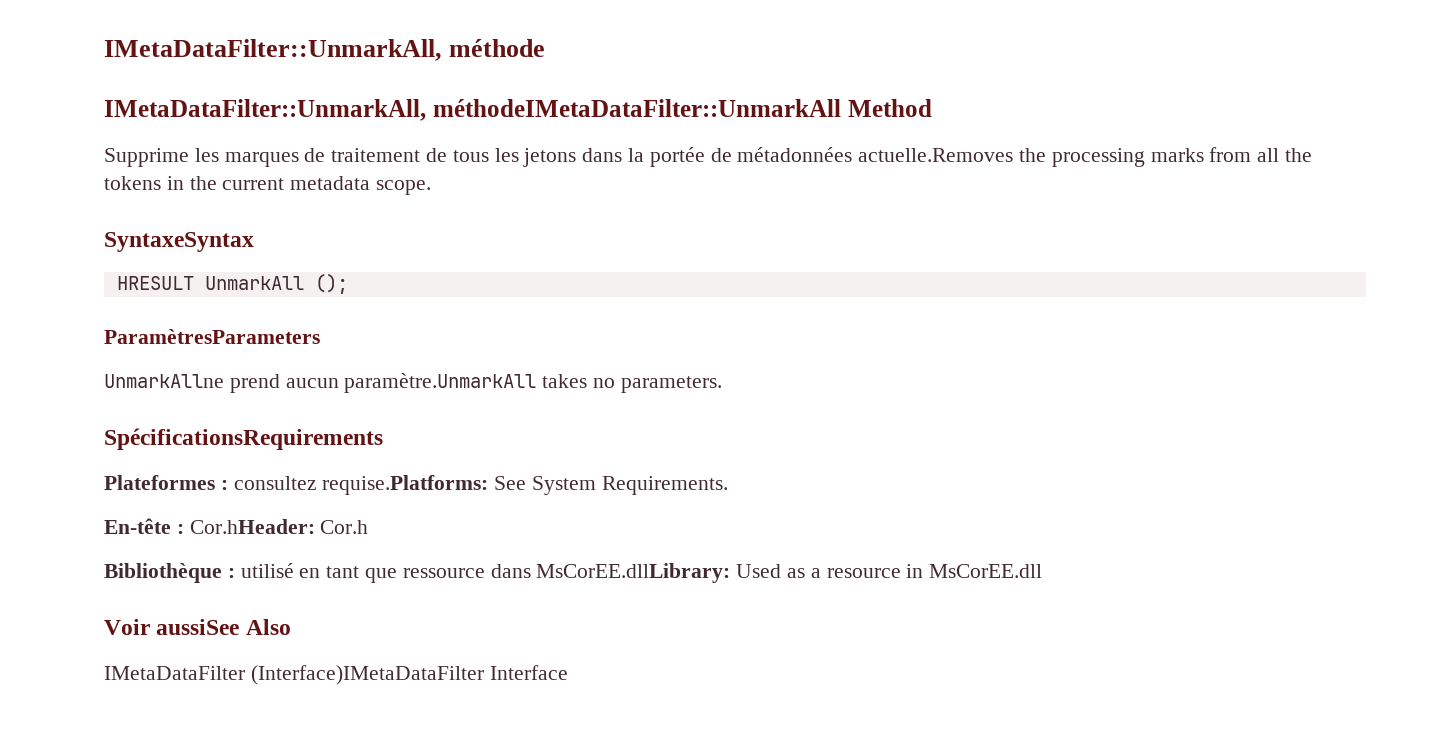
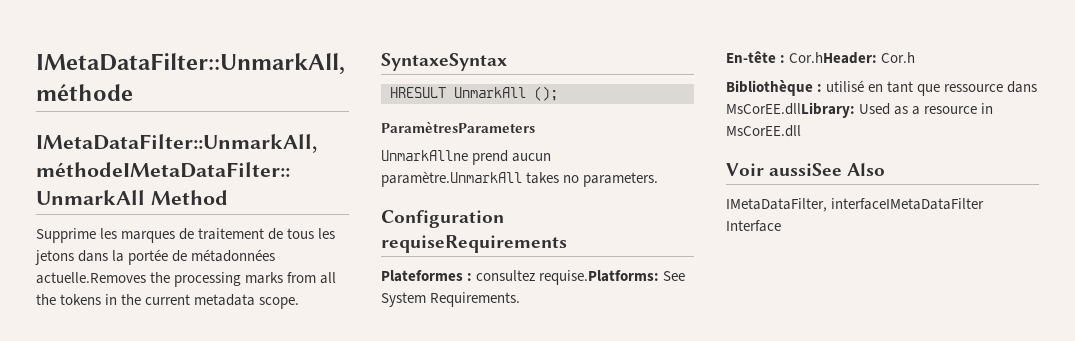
- SpécificationsRequirements
+ Configuration requiseRequirements
- IMetaDataFilter (Interface)IMetaDataFilter Interface
+ IMetaDataFilter, interfaceIMetaDataFilter Interface

